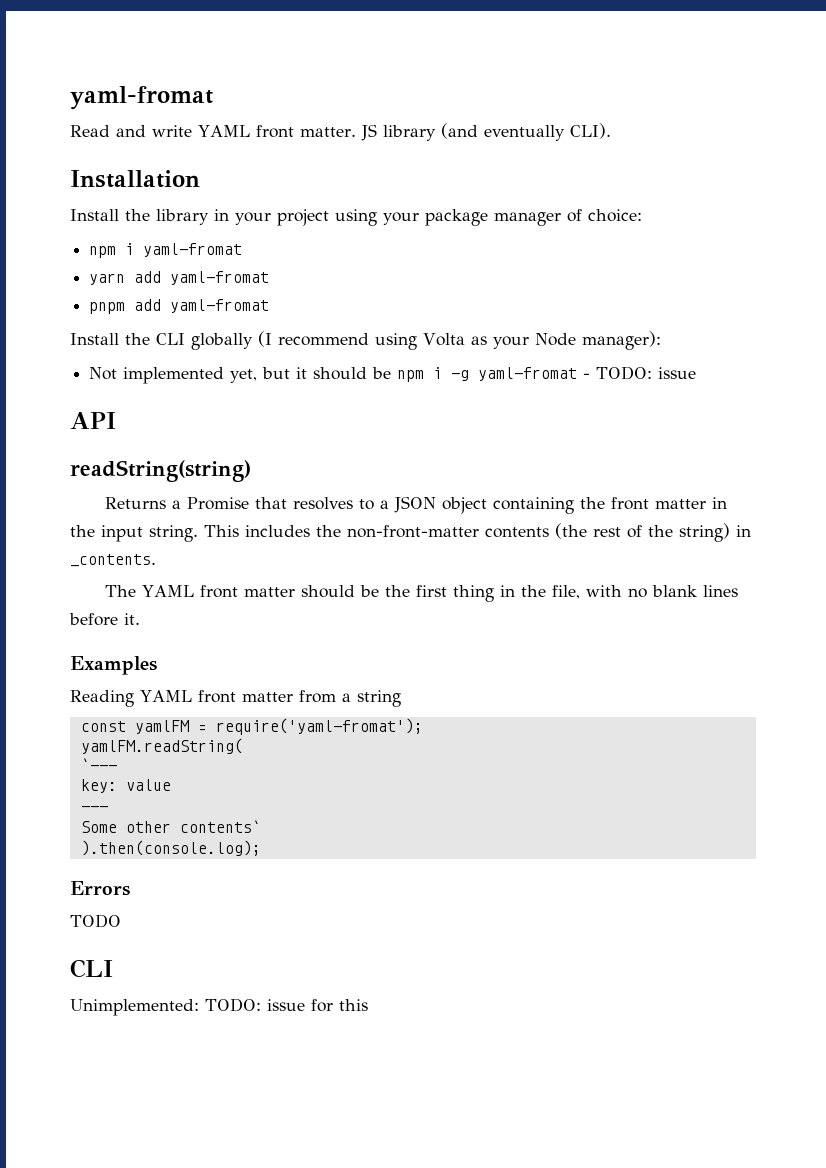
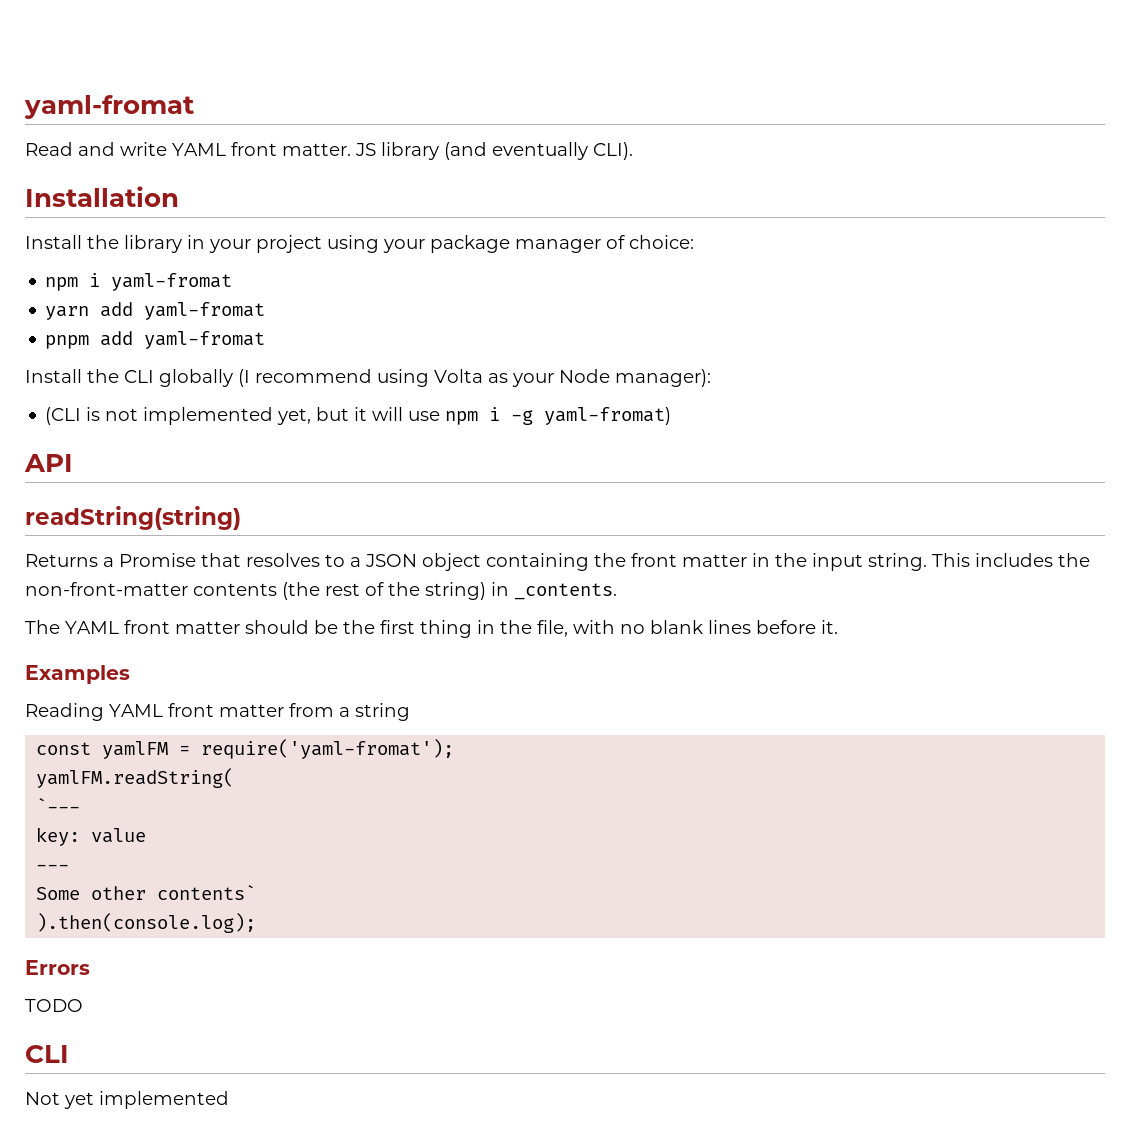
- Not implemented yet, but it should be npm i -g yaml-fromat - TODO: issue
+ (CLI is not implemented yet, but it will use npm i -g yaml-fromat)
- Unimplemented: TODO: issue for this
+ Not yet implemented

